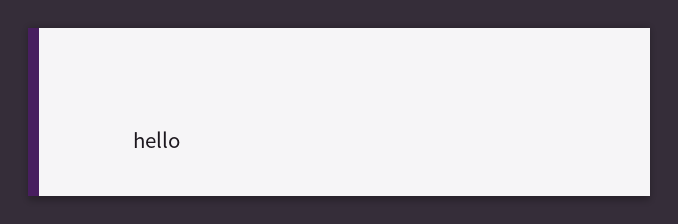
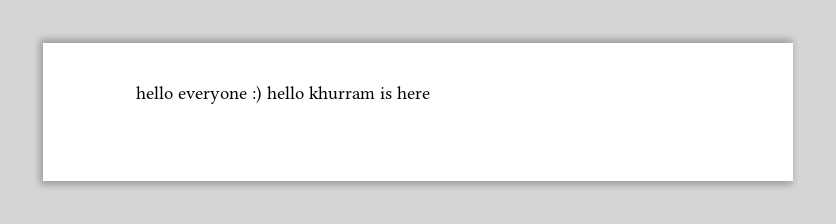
- hello
+ hello everyone :) hello khurram is here

